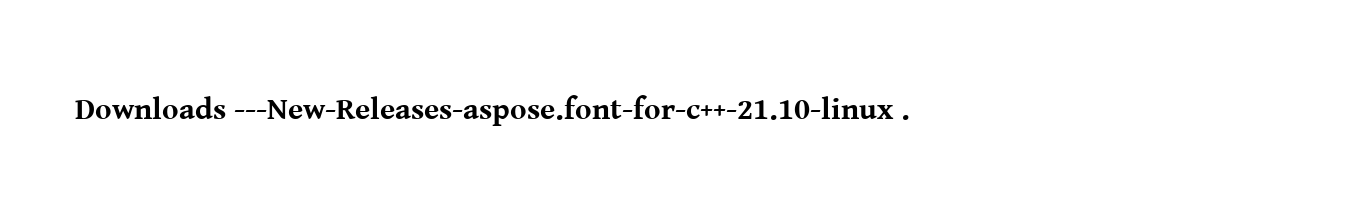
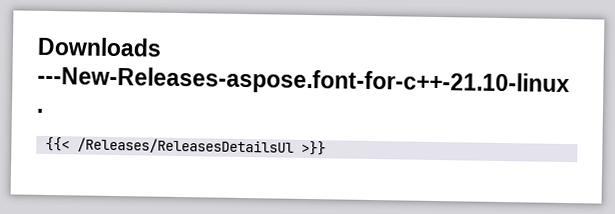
+ {{< /Releases/ReleasesDetailsUl >}}

